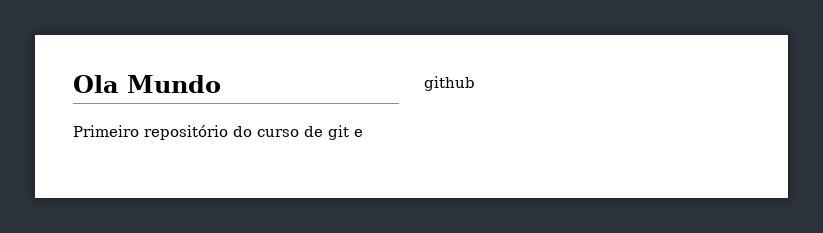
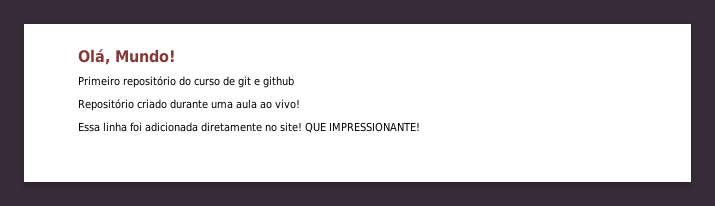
- Ola Mundo
+ Olá, Mundo!
+ Repositório criado durante uma aula ao vivo!
+ Essa linha foi adicionada diretamente no site! QUE IMPRESSIONANTE!

